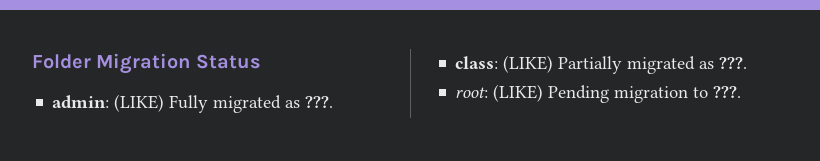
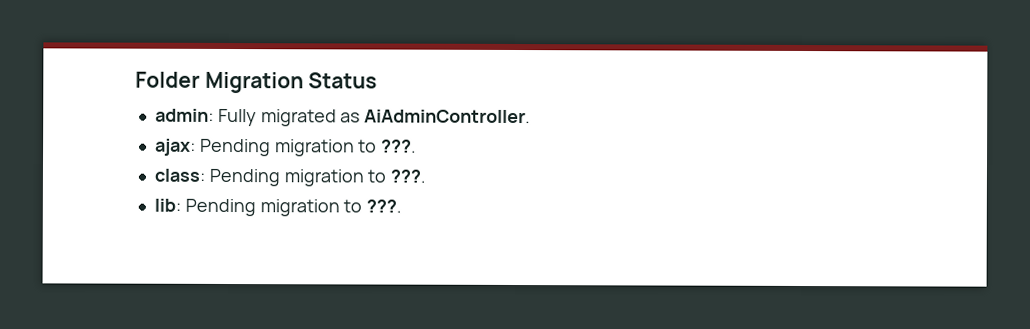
- admin: (LIKE) Fully migrated as ???.
- class: (LIKE) Partially migrated as ???.
- root: (LIKE) Pending migration to ???.
+ admin: Fully migrated as AiAdminController.
+ ajax: Pending migration to ???.
+ class: Pending migration to ???.
+ lib: Pending migration to ???.

